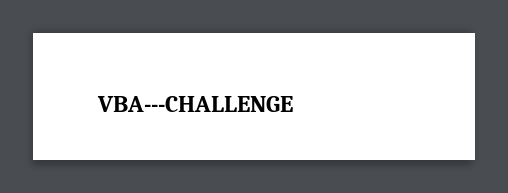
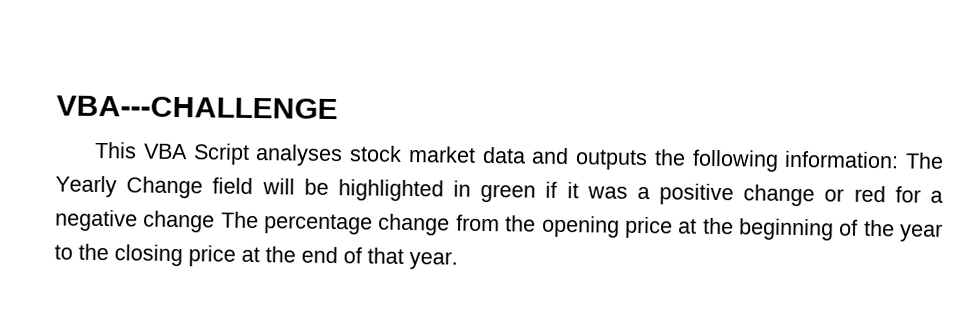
+ This VBA Script analyses stock market data and outputs the following information: The Yearly Change field will be highlighted in green if it was a positive change or red for a negative change The percentage change from the opening price at the beginning of the year to the closing price at the end of that year.

